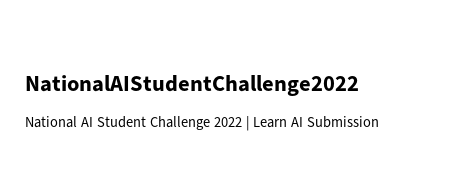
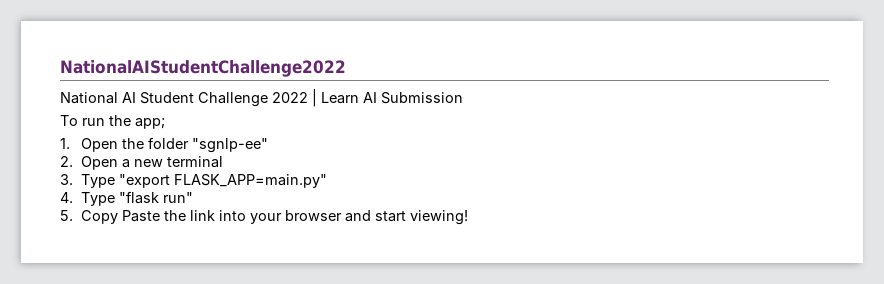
+ To run the app;
+ 1. Open the folder "sgnlp-ee"
+ 2. Open a new terminal
+ 3. Type "export FLASK_APP=main.py"
+ 4. Type "flask run"
+ 5. Copy Paste the link into your browser and start viewing!

